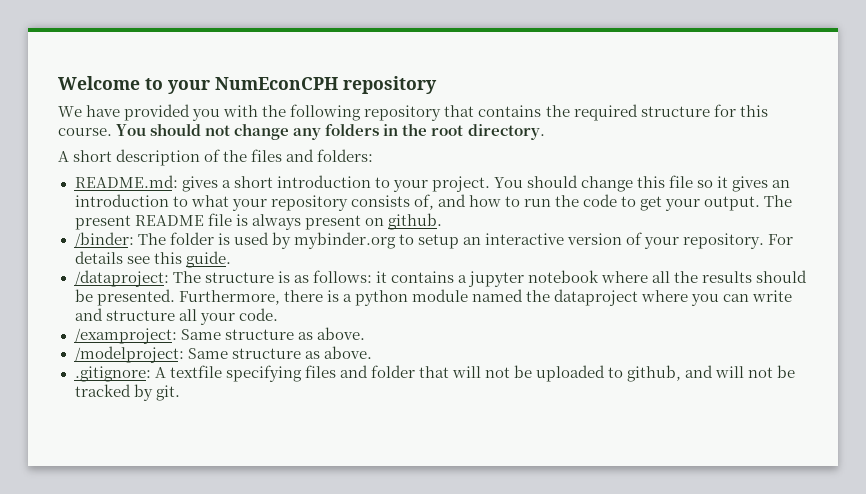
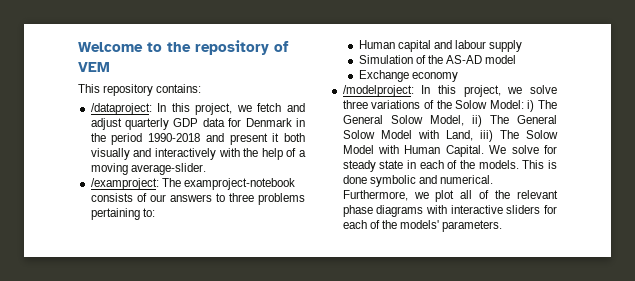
- Welcome to your NumEconCPH repository
- We have provided you with the following repository that contains the required structure for this course. You should not change any folders in the root directory.
- A short description of the files and folders:
- README.md: gives a short introduction to your project. You should change this file so it gives an introduction to what your repository consists of, and how to run the code to get your output. The present README file is always present on github.
- /binder: The folder is used by mybinder.org to setup an interactive version of your repository. For details see this guide.
- /dataproject: The structure is as follows: it contains a jupyter notebook where all the results should be presented. Furthermore, there is a python module named the dataproject where you can write and structure all your code.
- /examproject: Same structure as above.
- /modelproject: Same structure as above.
- .gitignore: A textfile specifying files and folder that will not be uploaded to github, and will not be tracked by git.
+ Welcome to the repository of VEM
+ This repository contains:
+ /dataproject: In this project, we fetch and adjust quarterly GDP data for Denmark in the period 1990-2018 and present it both visually and interactively with the help of a moving average-slider.
+ /examproject: The examproject-notebook consists of our answers to three problems pertaining to:
+ Human capital and labour supply
+ Simulation of the AS-AD model
+ Exchange economy
+ /modelproject: In this project, we solve three variations of the Solow Model: i) The General Solow Model, ii) The General Solow Model with Land, iii) The Solow Model with Human Capital. We solve for steady state in each of the models. This is done symbolic and numerical. Furthermore, we plot all of the relevant phase diagrams with interactive sliders for each of the models' parameters.

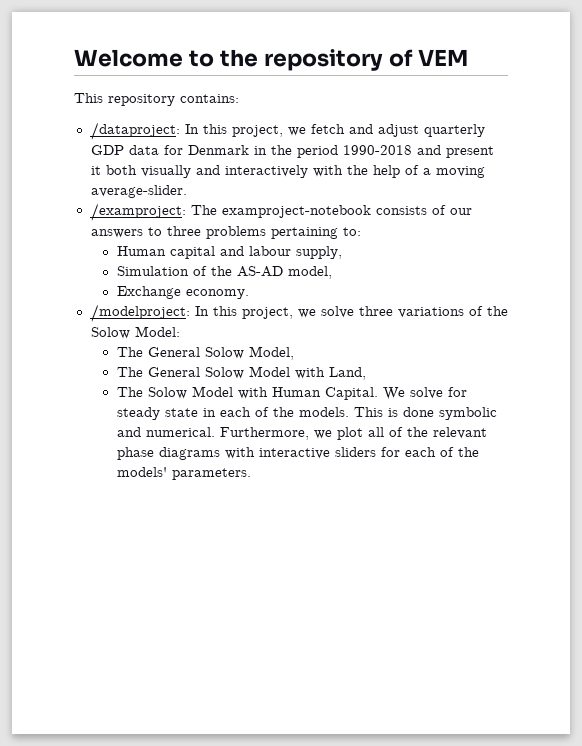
- Human capital and labour supply
+ Human capital and labour supply,
- Simulation of the AS-AD model
+ Simulation of the AS-AD model,
- Exchange economy
+ Exchange economy.
- /modelproject: In this project, we solve three variations of the Solow Model: i) The General Solow Model, ii) The General Solow Model with Land, iii) The Solow Model with Human Capital.
+ /modelproject: In this project, we solve three variations of the Solow Model:
+ The General Solow Model,
+ The General Solow Model with Land,
+ The Solow Model with Human Capital.

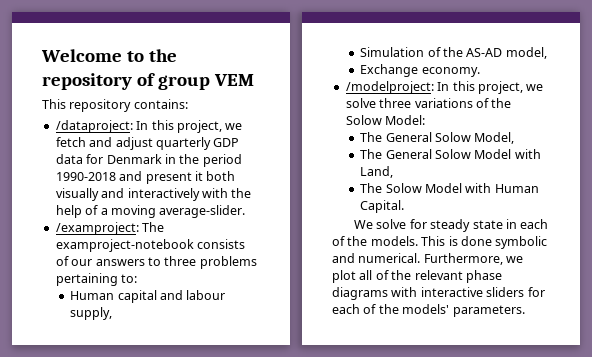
- Welcome to the repository of VEM
+ Welcome to the repository of group VEM
- The Solow Model with Human Capital. We solve for steady state in each of the models.
+ The Solow Model with Human Capital.
+ We solve for steady state in each of the models.

